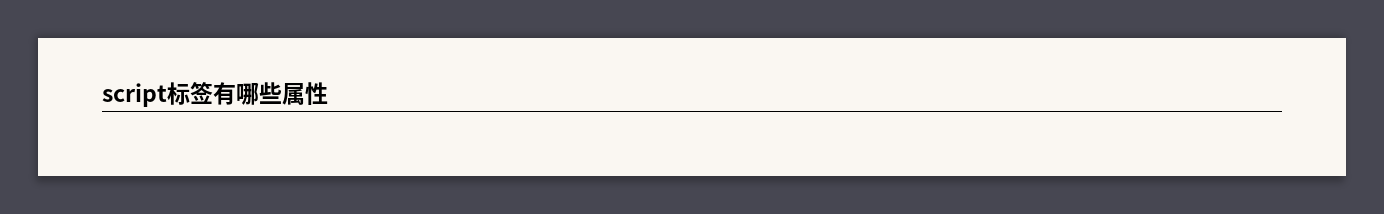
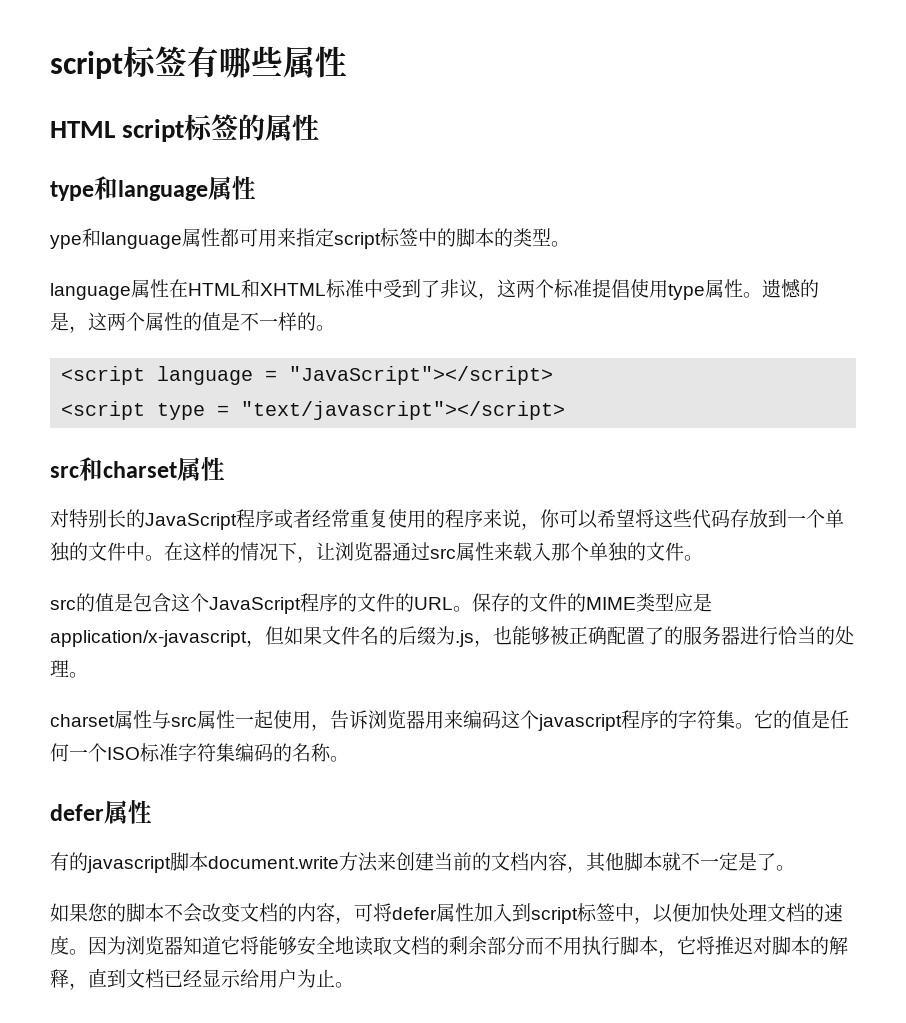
+ HTML script标签的属性
+ type和language属性
+ ype和language属性都可用来指定script标签中的脚本的类型。
+ language属性在HTML和XHTML标准中受到了非议，这两个标准提倡使用type属性。遗憾的是，这两个属性的值是不一样的。
+ <script language = "JavaScript"></script>
+ <script type = "text/javascript"></script>
+ src和charset属性
+ 对特别长的JavaScript程序或者经常重复使用的程序来说，你可以希望将这些代码存放到一个单独的文件中。在这样的情况下，让浏览器通过src属性来载入那个单独的文件。
+ src的值是包含这个JavaScript程序的文件的URL。保存的文件的MIME类型应是application/x-javascript，但如果文件名的后缀为.js，也能够被正确配置了的服务器进行恰当的处理。
+ charset属性与src属性一起使用，告诉浏览器用来编码这个javascript程序的字符集。它的值是任何一个ISO标准字符集编码的名称。
+ defer属性
+ 有的javascript脚本document.write方法来创建当前的文档内容，其他脚本就不一定是了。
+ 如果您的脚本不会改变文档的内容，可将defer属性加入到script标签中，以便加快处理文档的速度。因为浏览器知道它将能够安全地读取文档的剩余部分而不用执行脚本，它将推迟对脚本的解释，直到文档已经显示给用户为止。

